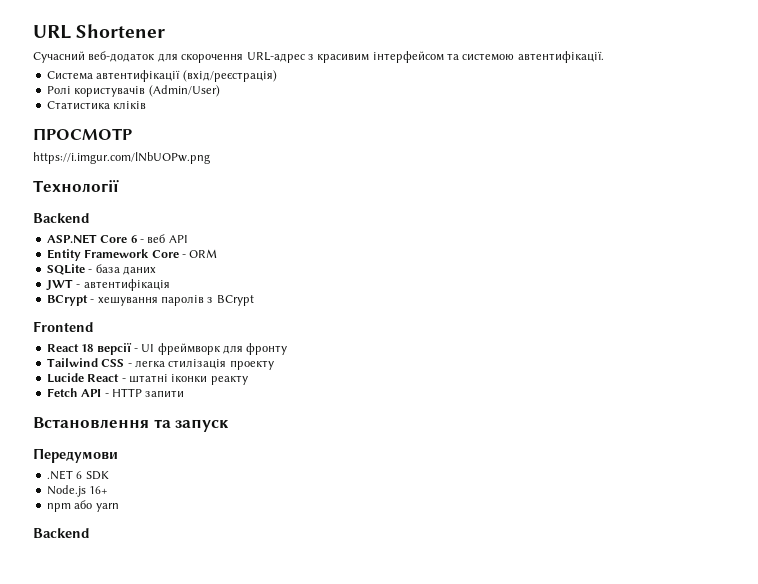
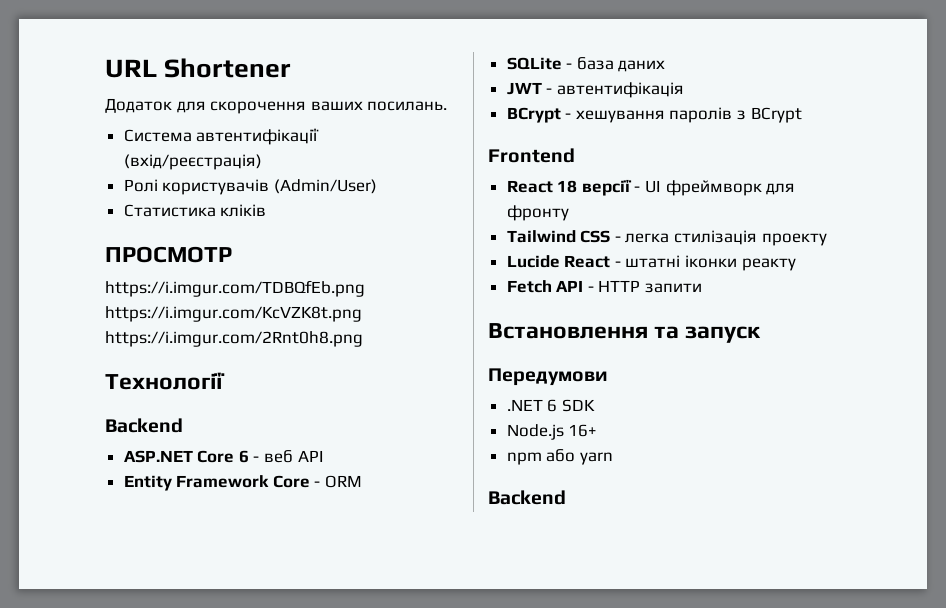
- Сучасний веб-додаток для скорочення URL-адрес з красивим інтерфейсом та системою автентифікації.
+ Додаток для скорочення ваших посилань.
- https://i.imgur.com/lNbUOPw.png
+ https://i.imgur.com/TDBQfEb.png https://i.imgur.com/KcVZK8t.png https://i.imgur.com/2Rnt0h8.png

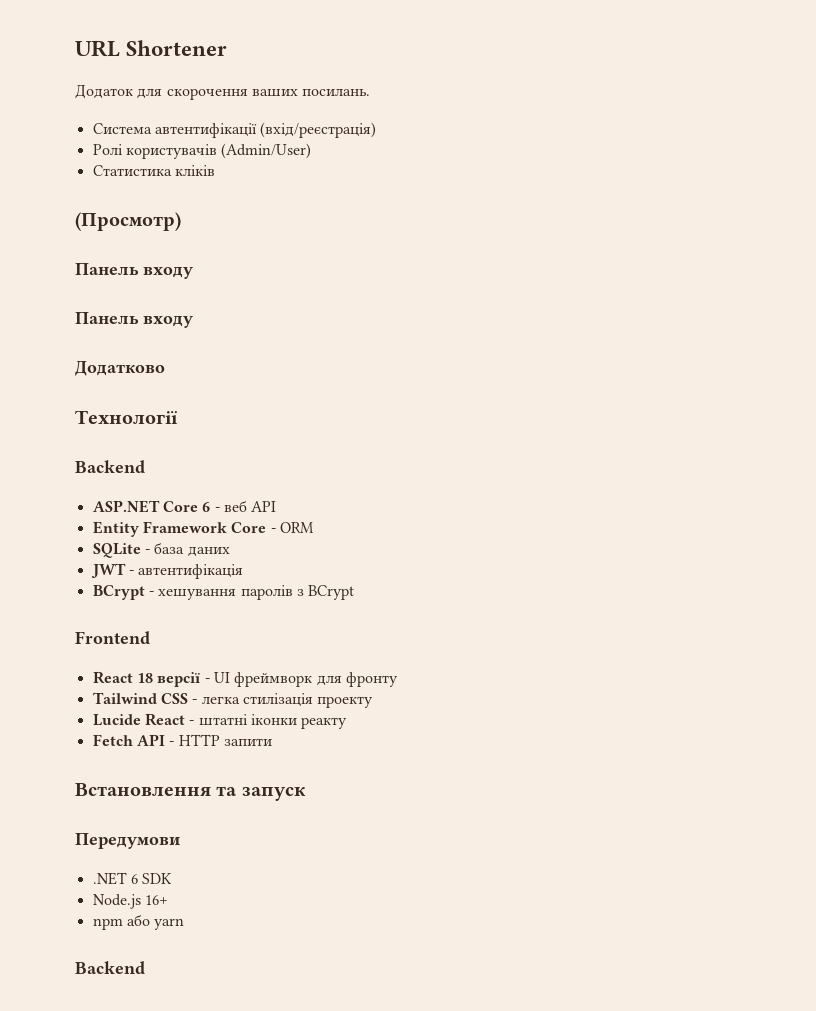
- ПРОСМОТР
- https://i.imgur.com/TDBQfEb.png https://i.imgur.com/KcVZK8t.png https://i.imgur.com/2Rnt0h8.png
+ (Просмотр)
+ Панель входу
+ Панель входу
+ Додатково

